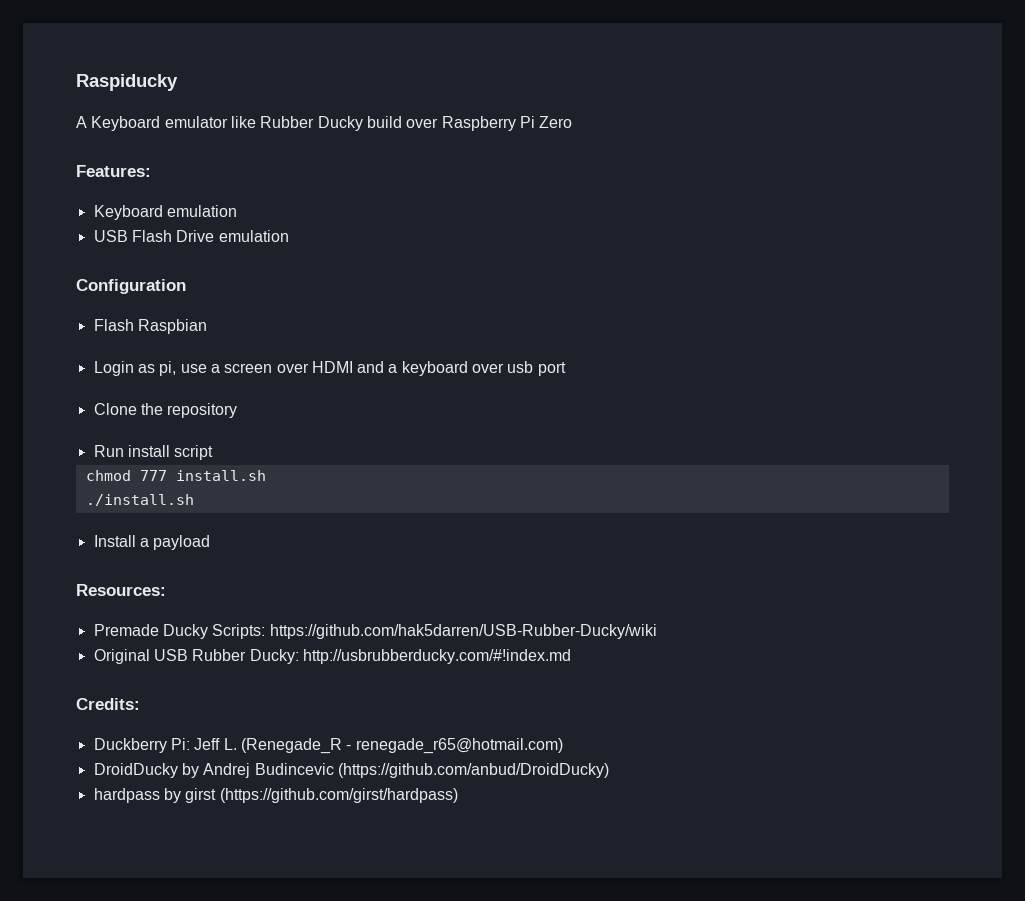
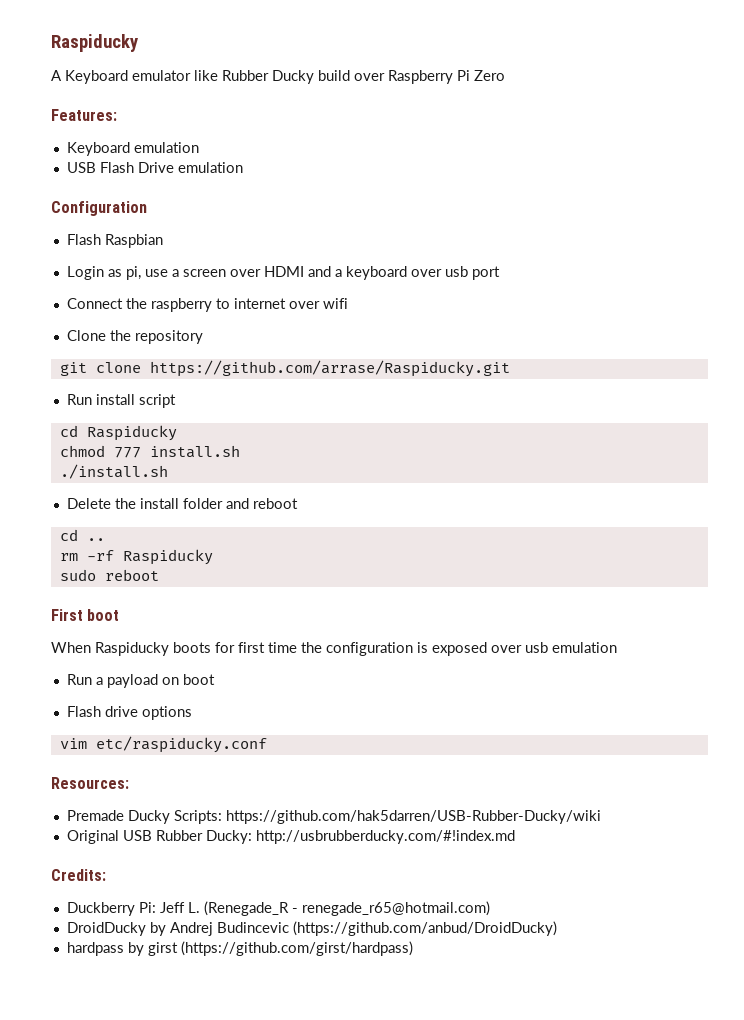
+ Connect the raspberry to internet over wifi
+ git clone https://github.com/arrase/Raspiducky.git
+ cd Raspiducky
- Install a payload
+ Delete the install folder and reboot
+ cd ..
+ rm -rf Raspiducky
+ sudo reboot
+ First boot
+ When Raspiducky boots for first time the configuration is exposed over usb emulation
+ Run a payload on boot
+ Flash drive options
+ vim etc/raspiducky.conf

